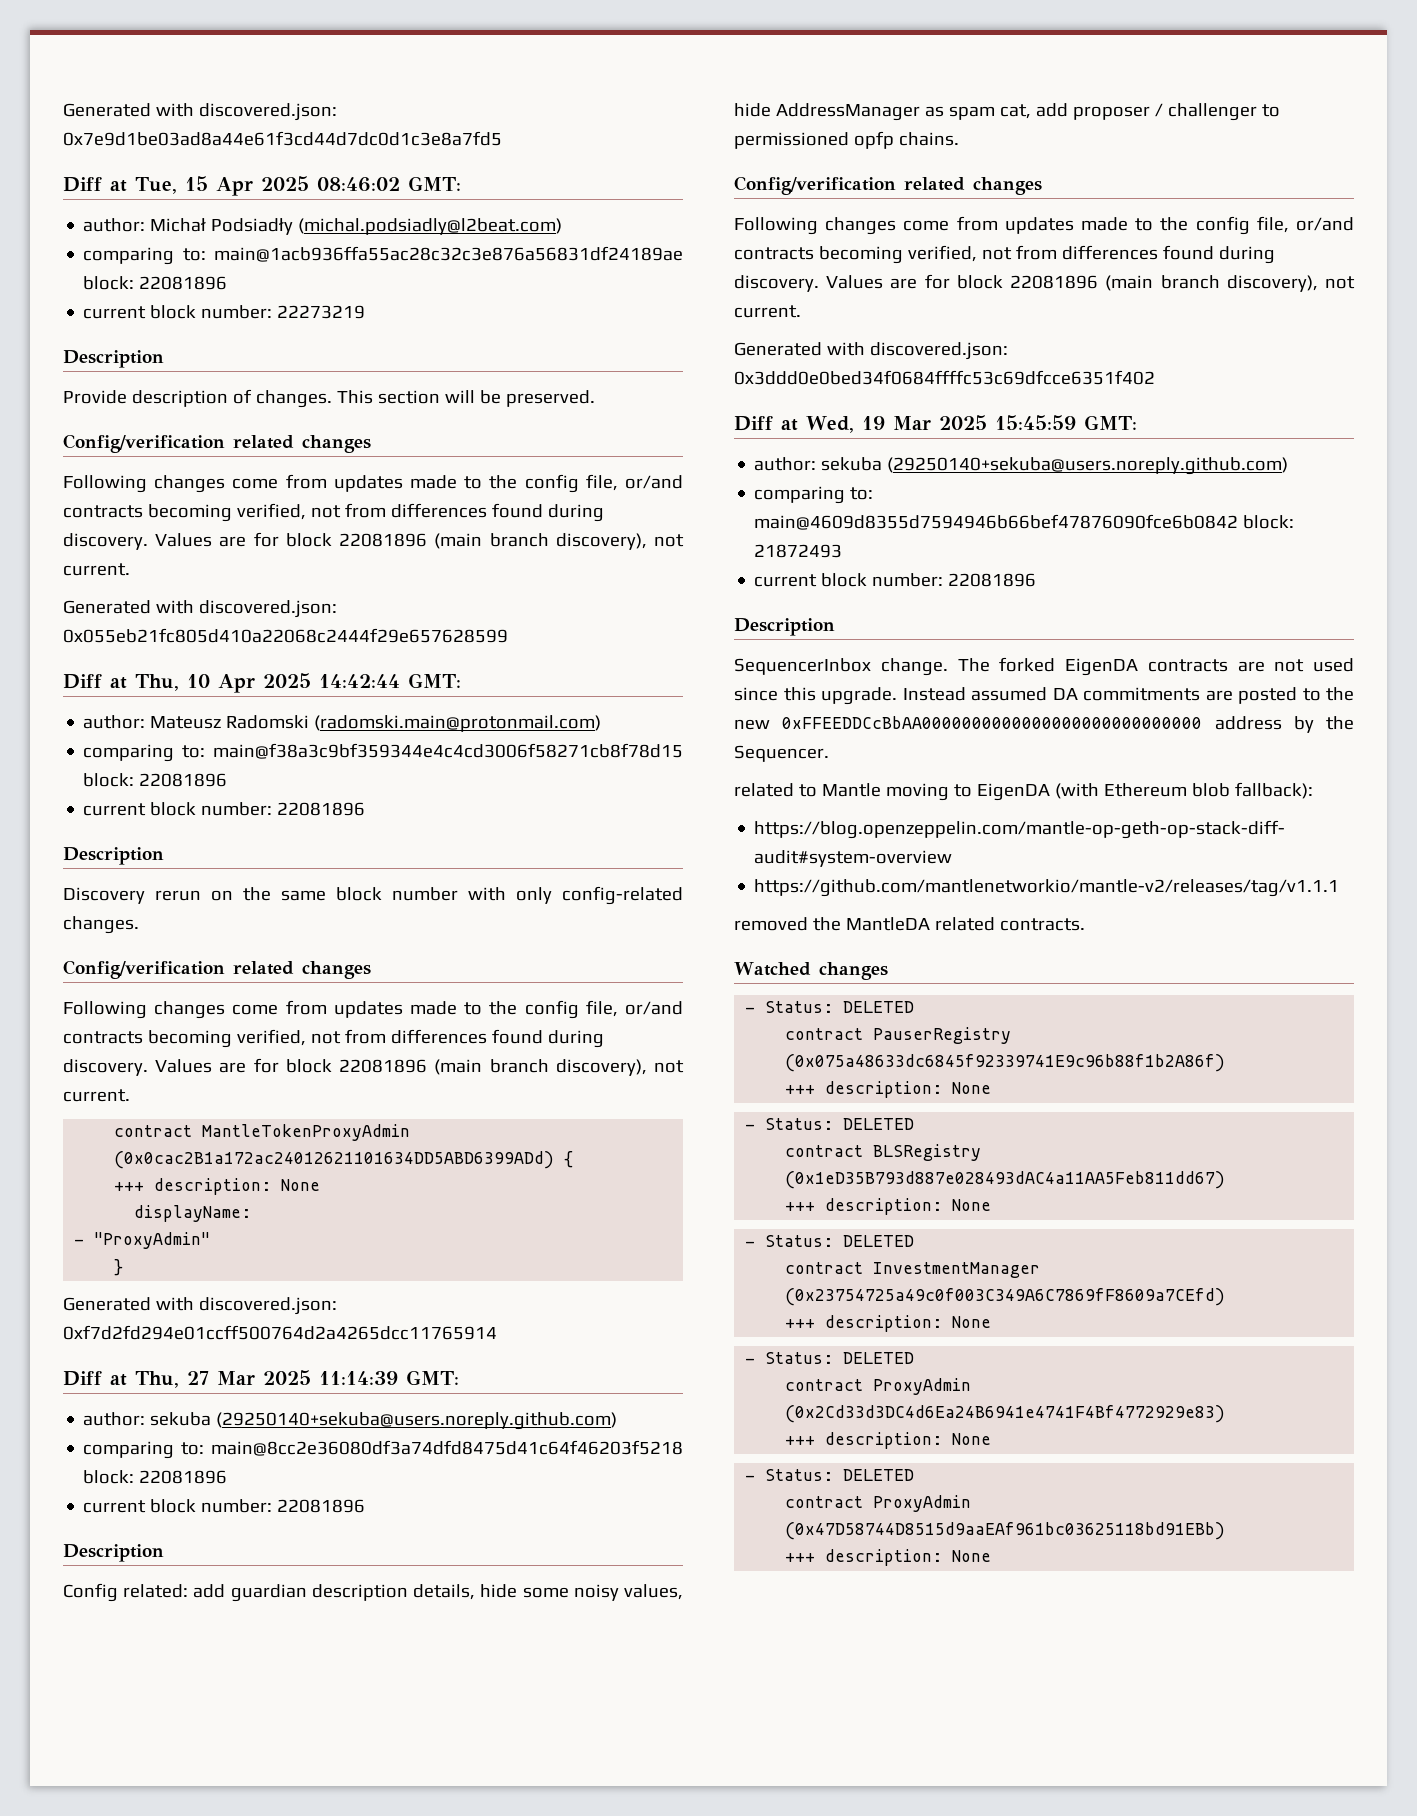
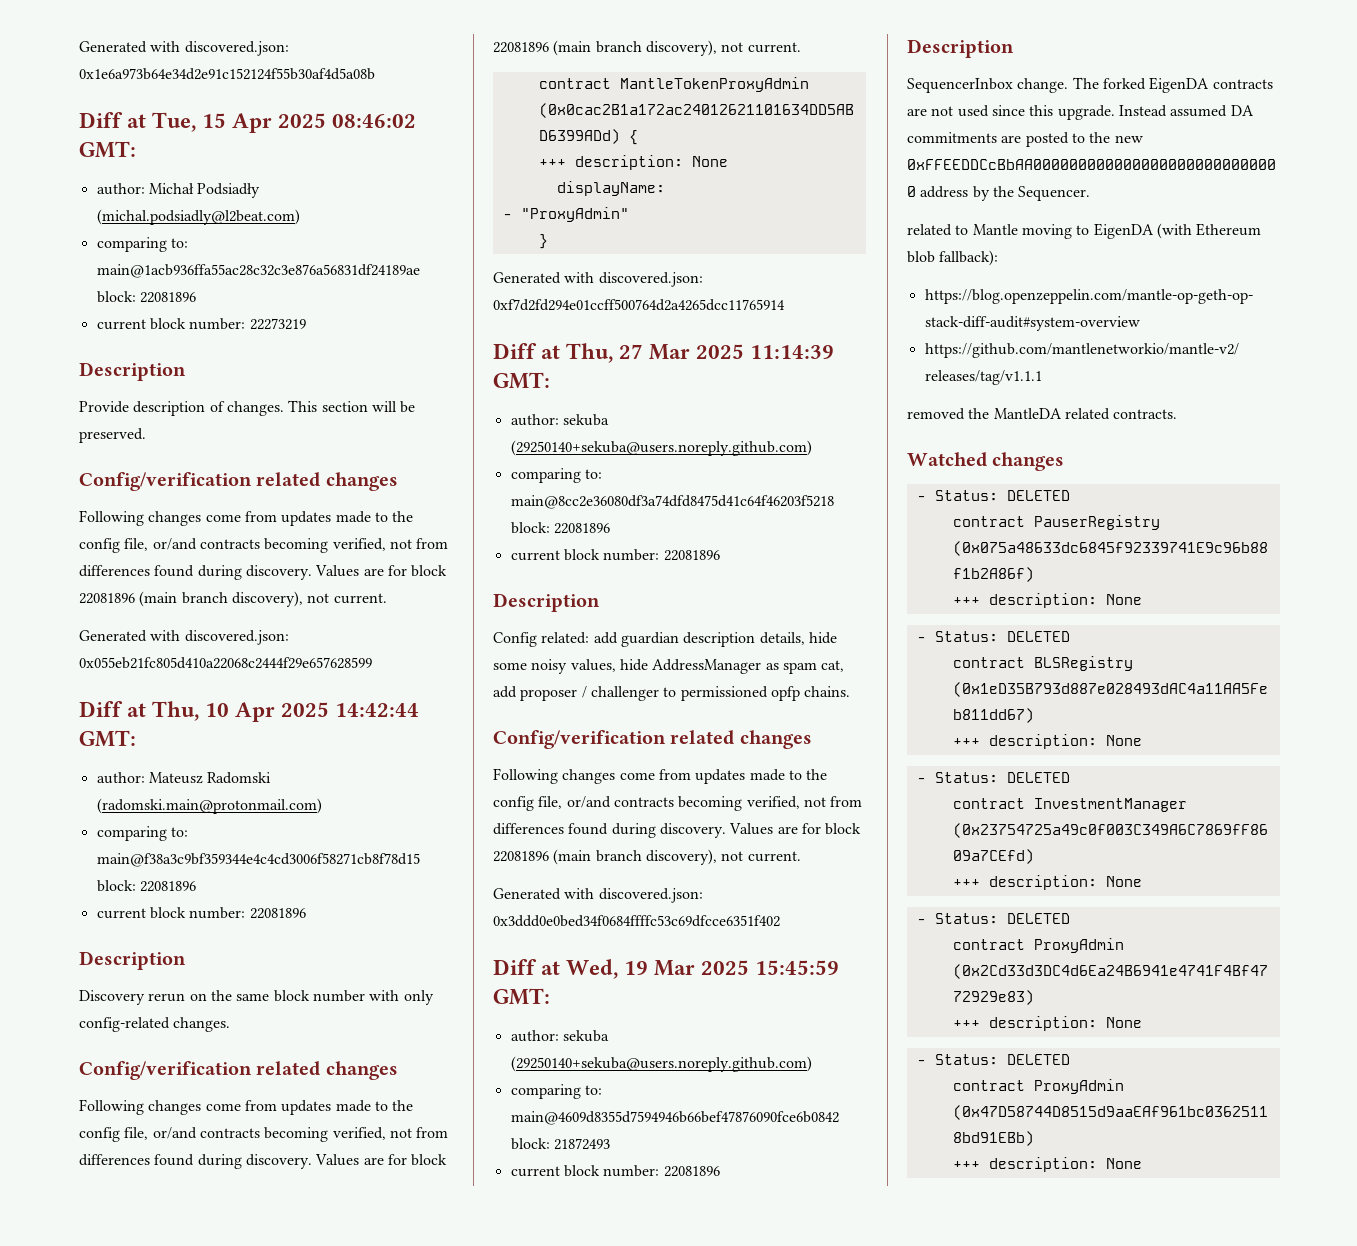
- Generated with discovered.json: 0x7e9d1be03ad8a44e61f3cd44d7dc0d1c3e8a7fd5
+ Generated with discovered.json: 0x1e6a973b64e34d2e91c152124f55b30af4d5a08b

